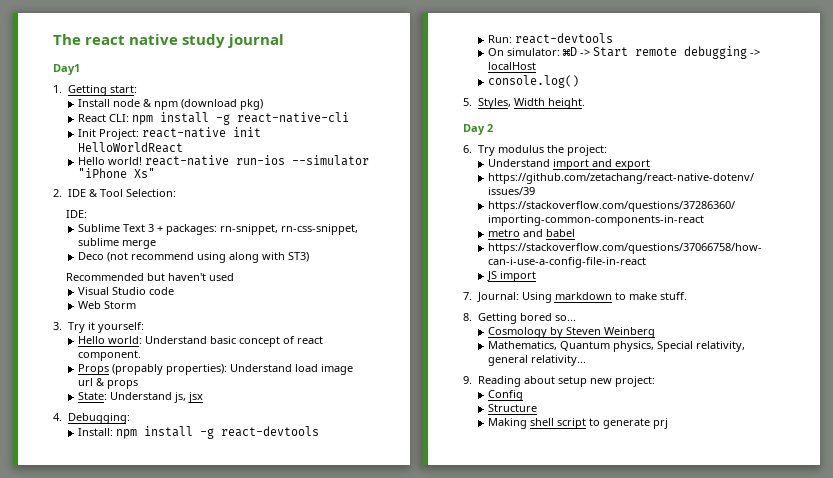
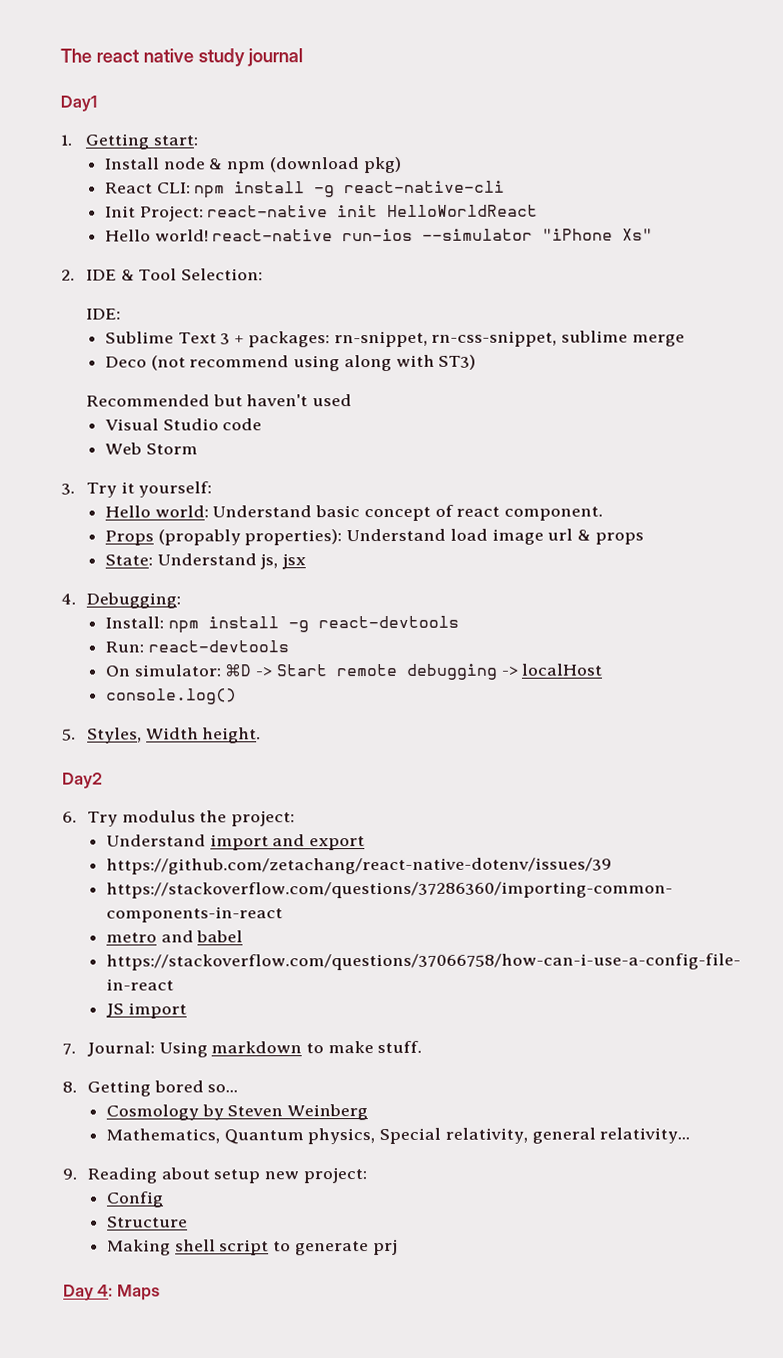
- Day 2
+ Day2
+ Day 4: Maps

